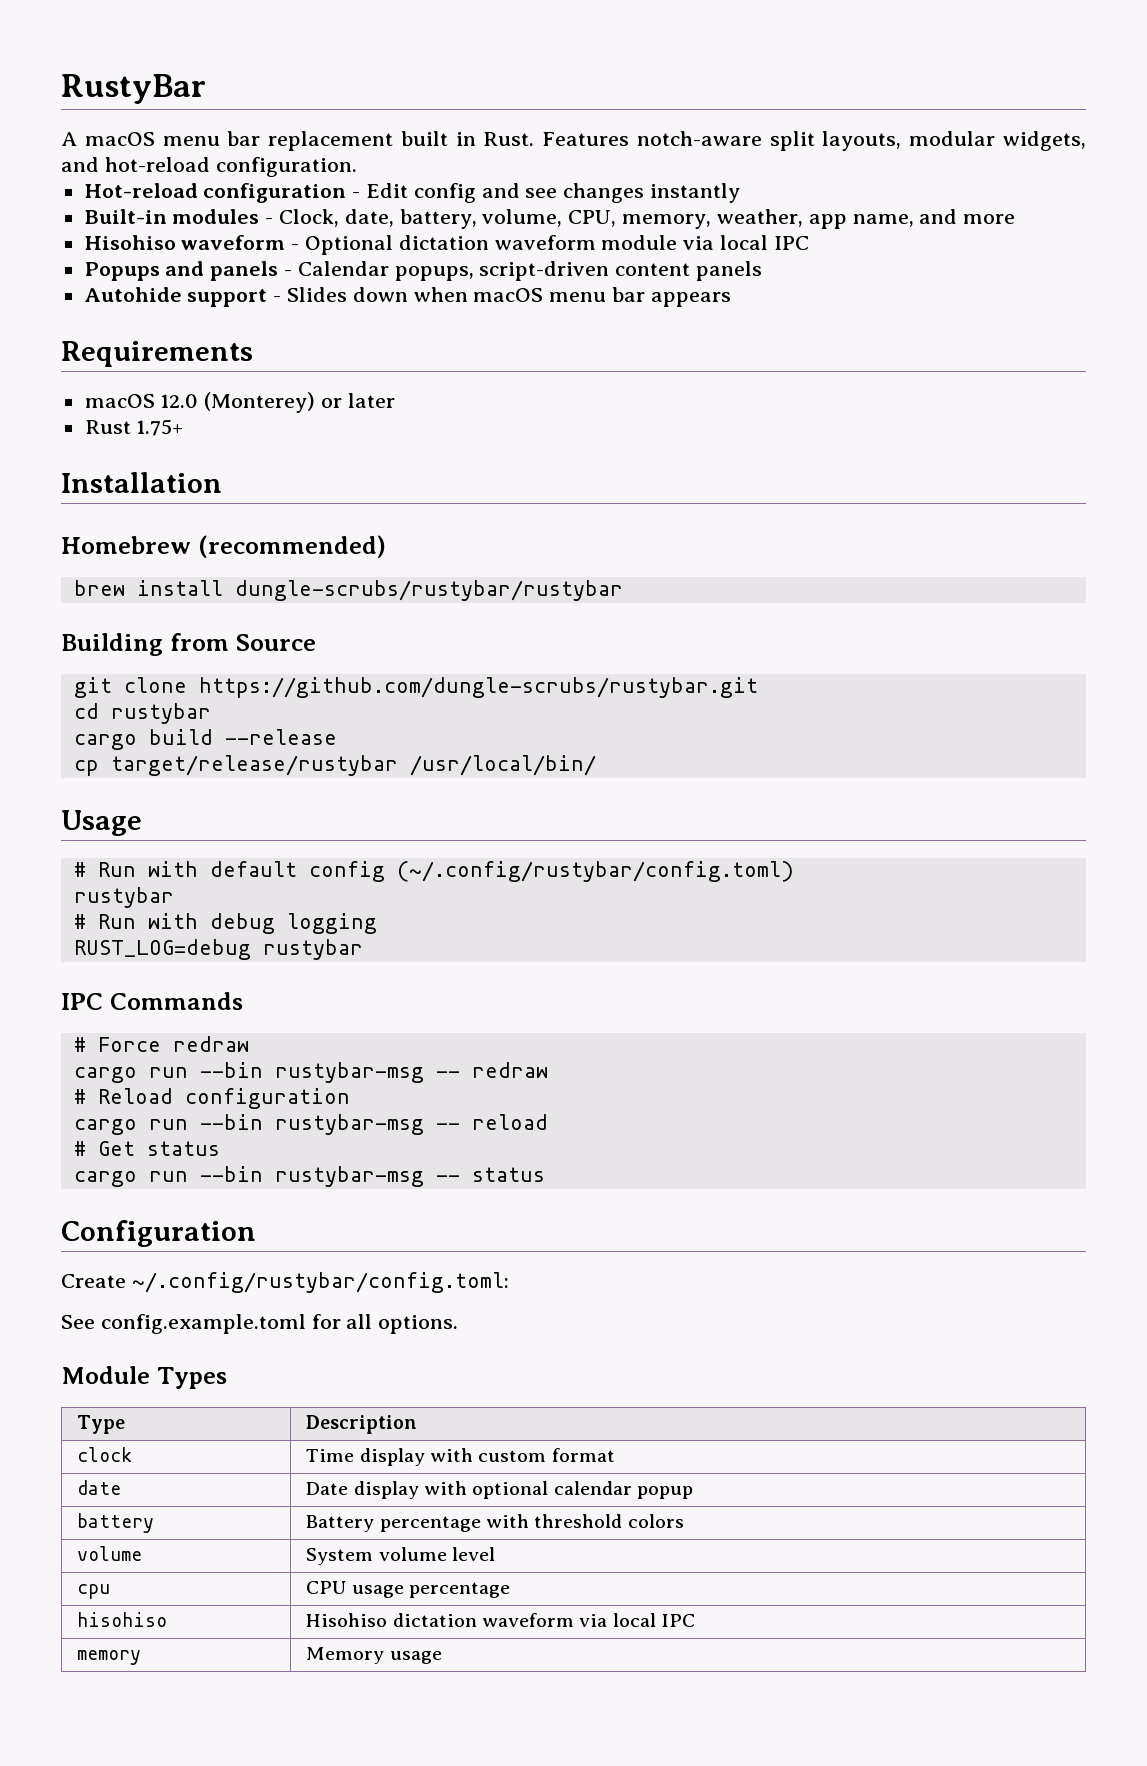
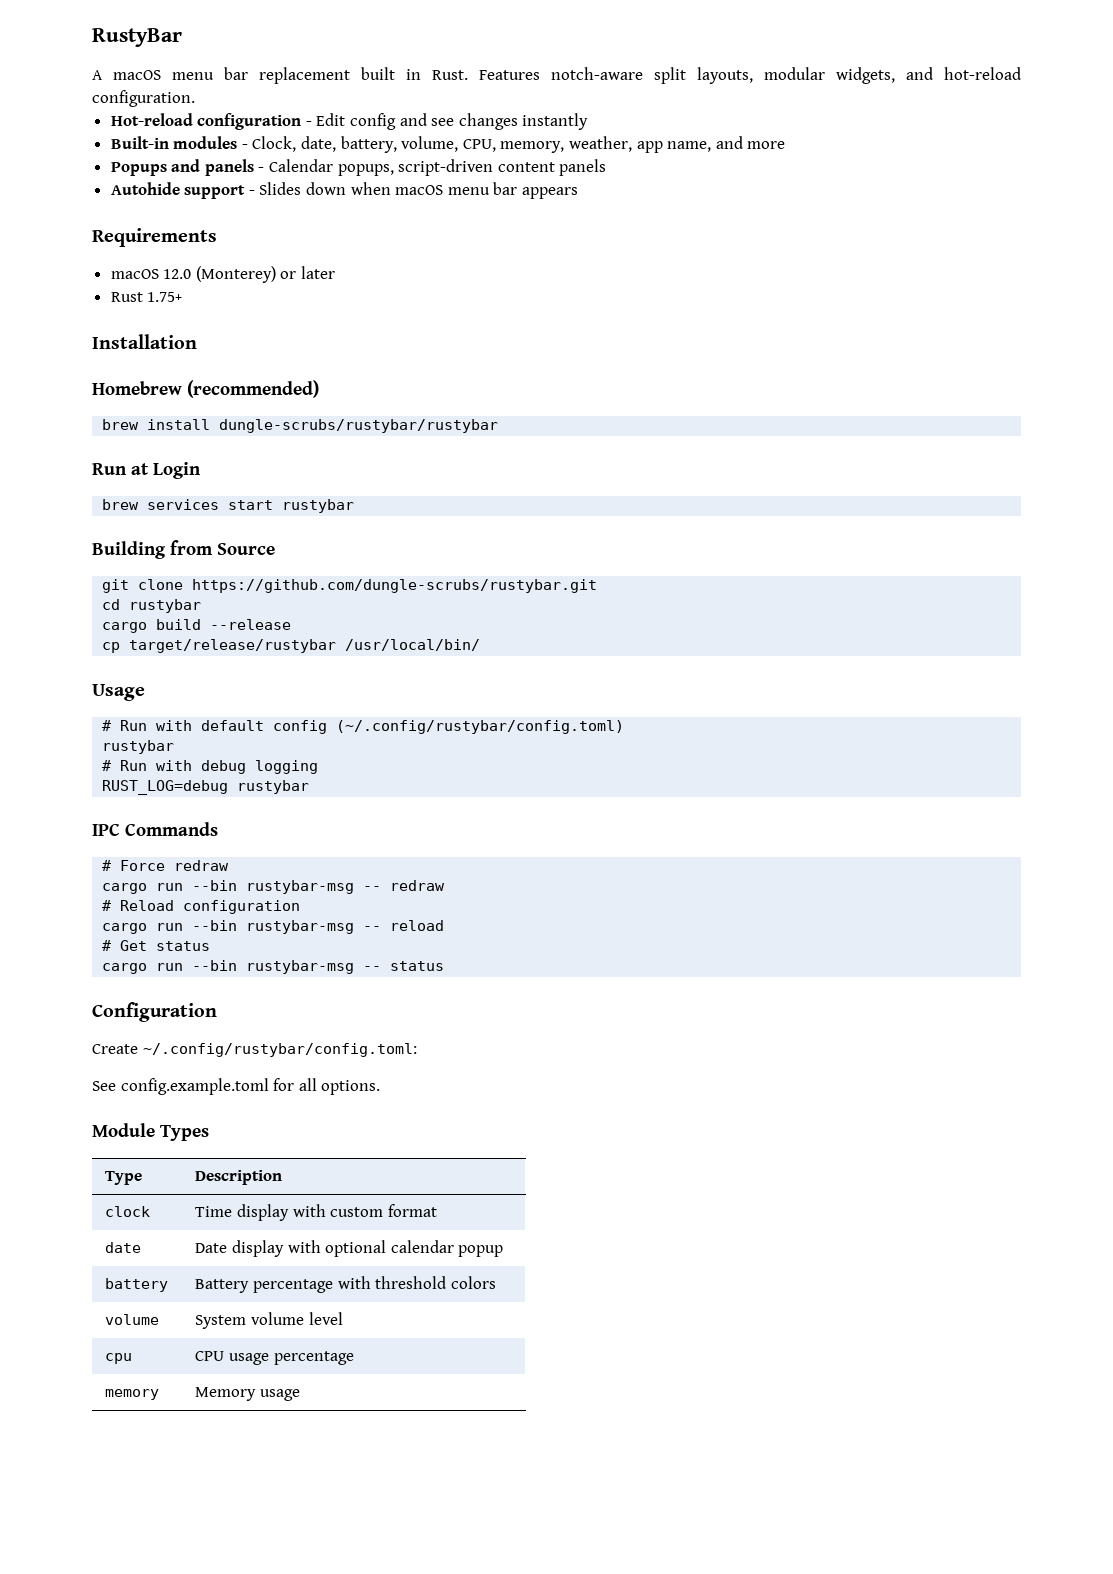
- Hisohiso waveform - Optional dictation waveform module via local IPC
+ Run at Login
+ brew services start rustybar
- hisohiso | Hisohiso dictation waveform via local IPC

